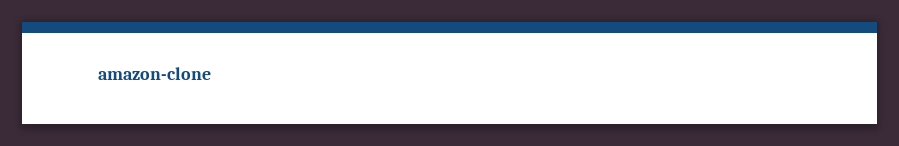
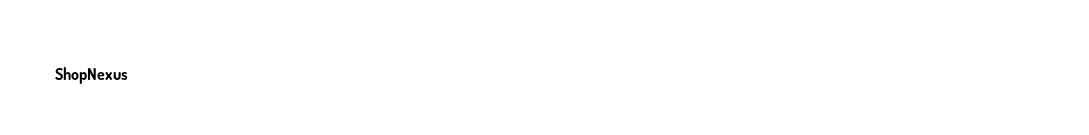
- amazon-clone
+ ShopNexus

